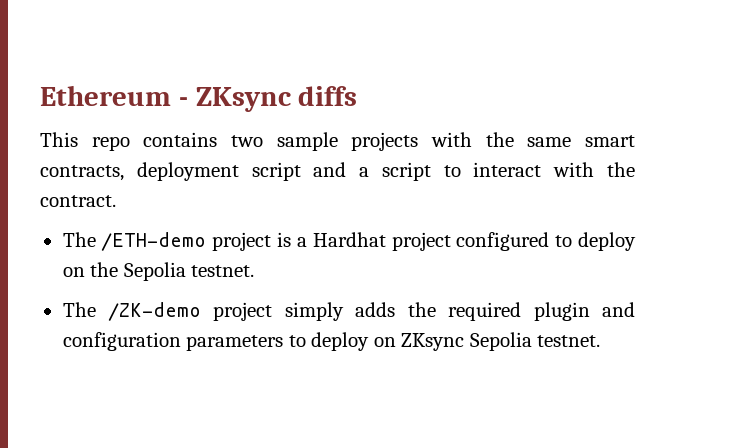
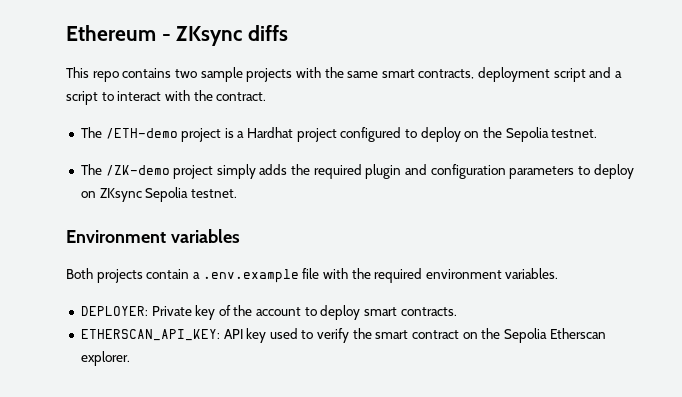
+ Environment variables
+ Both projects contain a .env.example file with the required environment variables.
+ DEPLOYER: Private key of the account to deploy smart contracts.
+ ETHERSCAN_API_KEY: API key used to verify the smart contract on the Sepolia Etherscan explorer.

